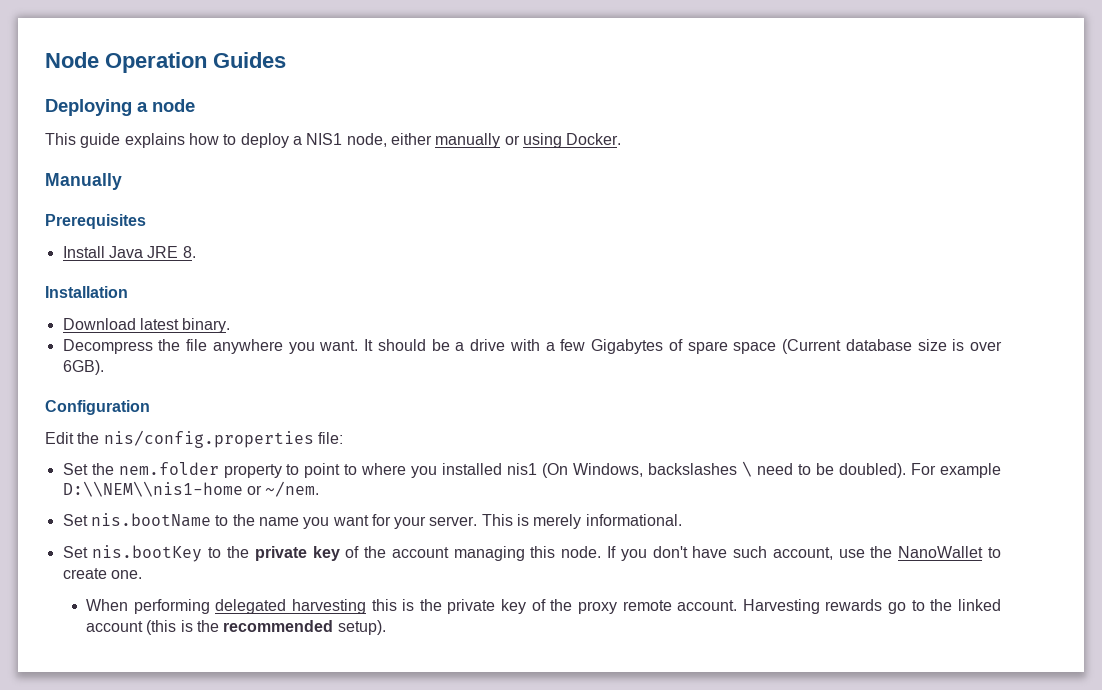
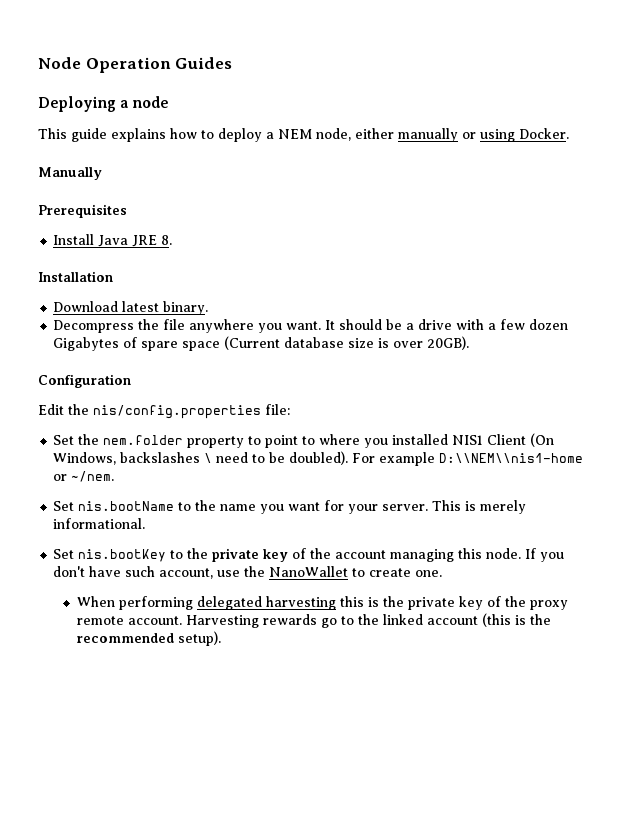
- This guide explains how to deploy a NIS1 node, either manually or using Docker.
+ This guide explains how to deploy a NEM node, either manually or using Docker.
- It should be a drive with a few Gigabytes of spare space (Current database size is over 6GB).
+ It should be a drive with a few dozen Gigabytes of spare space (Current database size is over 20GB).
- Set the nem.folder property to point to where you installed nis1 (On Windows, backslashes \ need to be doubled).
+ Set the nem.folder property to point to where you installed NIS1 Client (On Windows, backslashes \ need to be doubled).

